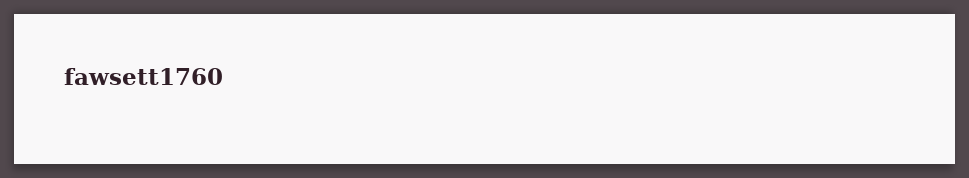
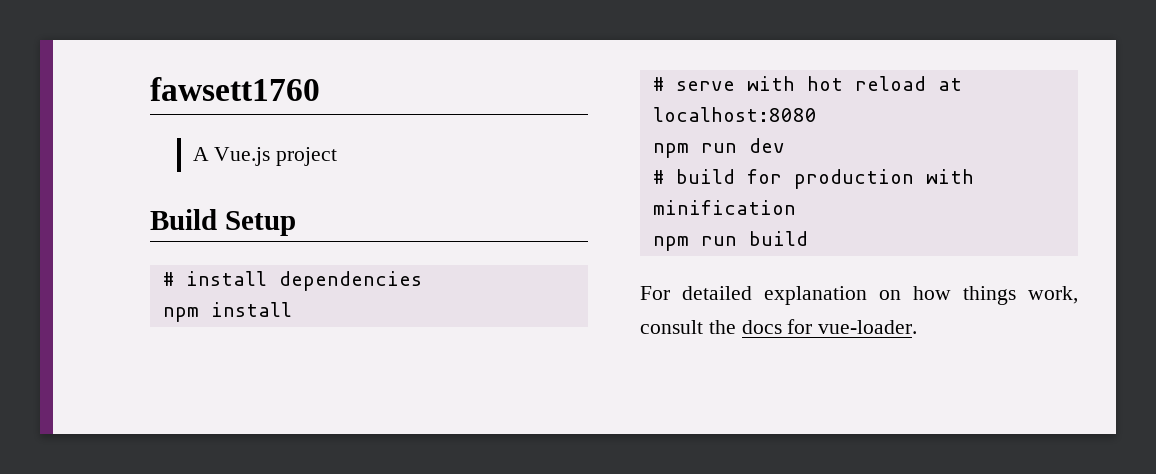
+ A Vue.js project
+ Build Setup
+ # install dependencies
+ npm install
+ # serve with hot reload at localhost:8080
+ npm run dev
+ # build for production with minification
+ npm run build
+ For detailed explanation on how things work, consult the docs for vue-loader.

